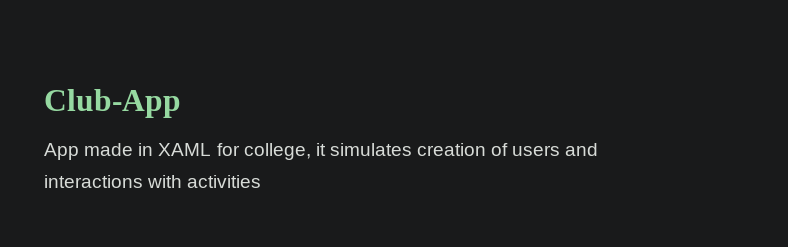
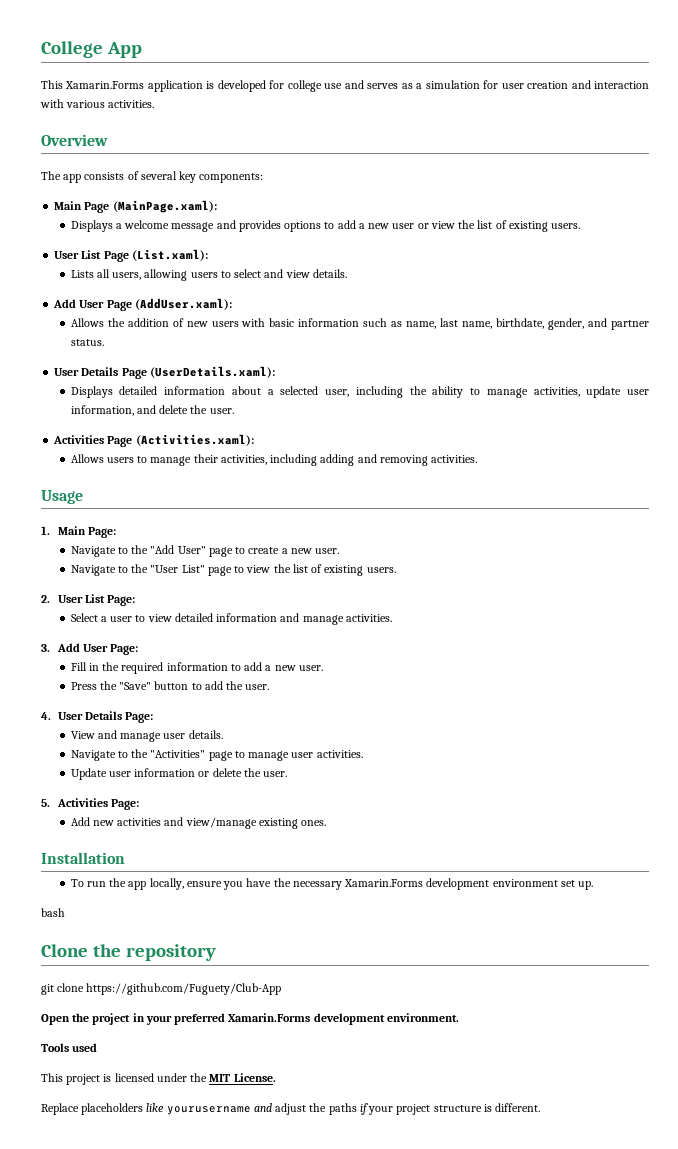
- Club-App
- App made in XAML for college, it simulates creation of users and interactions with activities
+ College App
+ This Xamarin.Forms application is developed for college use and serves as a simulation for user creation and interaction with various activities.
+ Overview
+ The app consists of several key components:
+ Main Page (MainPage.xaml):
+ Displays a welcome message and provides options to add a new user or view the list of existing users.
+ User List Page (List.xaml):
+ Lists all users, allowing users to select and view details.
+ Add User Page (AddUser.xaml):
+ Allows the addition of new users with basic information such as name, last name, birthdate, gender, and partner status.
+ User Details Page (UserDetails.xaml):
+ Displays detailed information about a selected user, including the ability to manage activities, update user information, and delete the user.
+ Activities Page (Activities.xaml):
+ Allows users to manage their activities, including adding and removing activities.
+ Usage
+ 1. Main Page:
+ Navigate to the "Add User" page to create a new user.
+ Navigate to the "User List" page to view the list of existing users.
+ 2. User List Page:
+ Select a user to view detailed information and manage activities.
+ 3. Add User Page:
+ Fill in the required information to add a new user.
+ Press the "Save" button to add the user.
+ 4. User Details Page:
+ View and manage user details.
+ Navigate to the "Activities" page to manage user activities.
+ Update user information or delete the user.
+ 5. Activities Page:
+ Add new activities and view/manage existing ones.
+ Installation
+ To run the app locally, ensure you have the necessary Xamarin.Forms development environment set up.
+ bash
+ Clone the repository
+ git clone https://github.com/Fuguety/Club-App
+ Open the project in your preferred Xamarin.Forms development environment.
+ Tools used
+ This project is licensed under the MIT License.
+ Replace placeholders like yourusername and adjust the paths if your project structure is different.

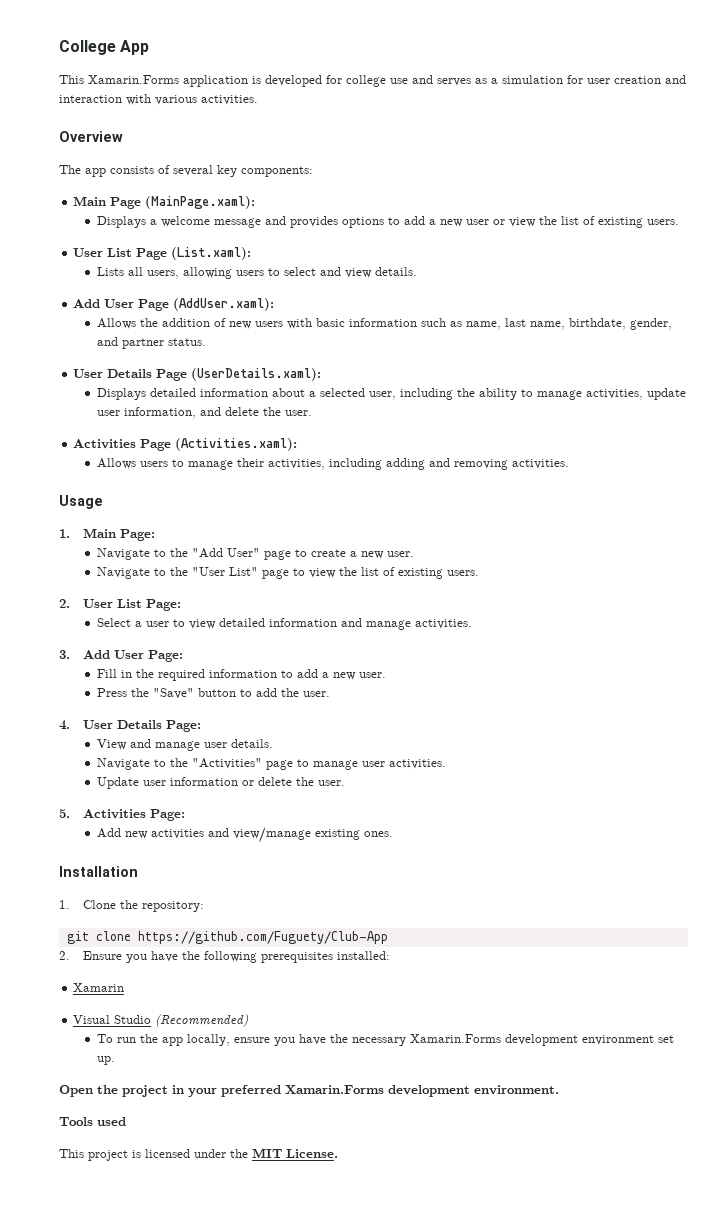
+ 1. Clone the repository:
+ git clone https://github.com/Fuguety/Club-App
+ 2. Ensure you have the following prerequisites installed:
+ Xamarin
+ Visual Studio (Recommended)
- bash
- Clone the repository
- git clone https://github.com/Fuguety/Club-App
- Replace placeholders like yourusername and adjust the paths if your project structure is different.

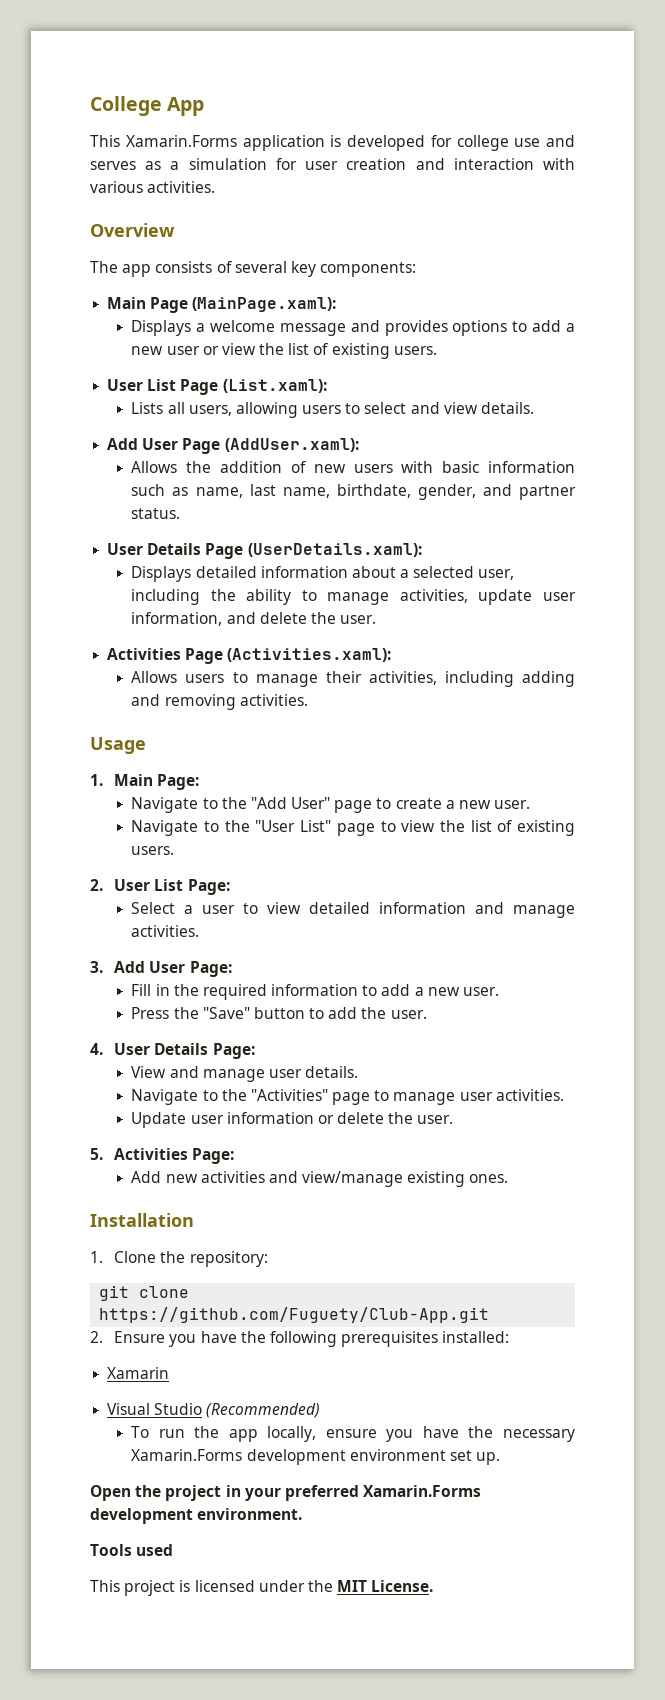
- git clone https://github.com/Fuguety/Club-App
+ git clone https://github.com/Fuguety/Club-App.git

